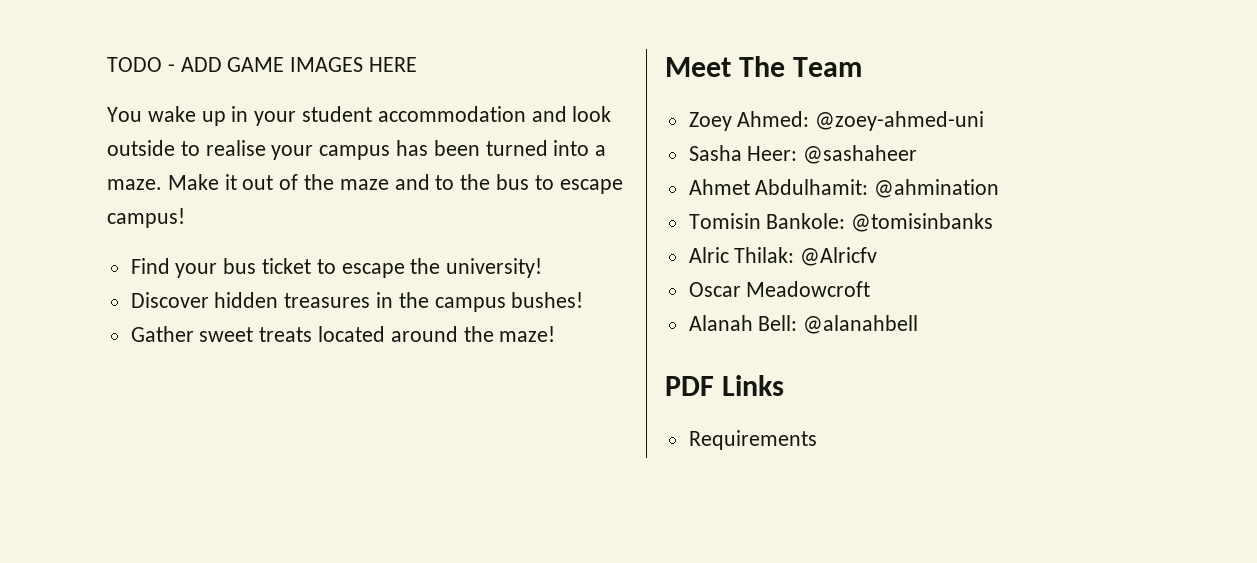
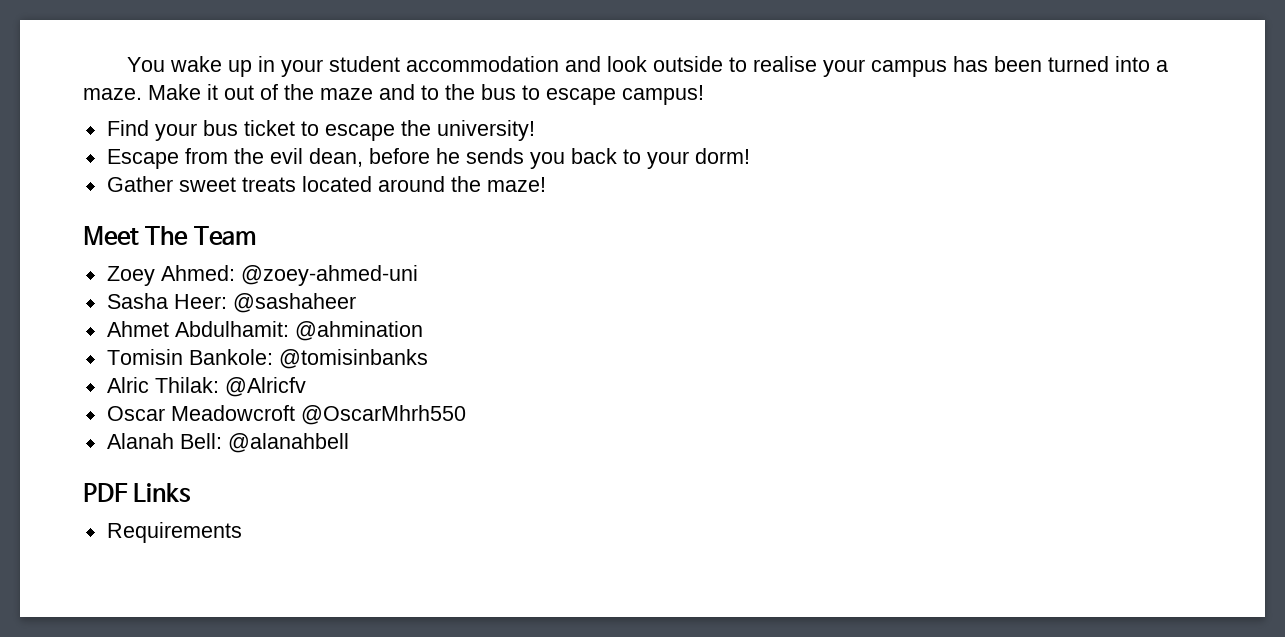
- TODO - ADD GAME IMAGES HERE
- Discover hidden treasures in the campus bushes!
+ Escape from the evil dean, before he sends you back to your dorm!
- Oscar Meadowcroft
+ Oscar Meadowcroft @OscarMhrh550

